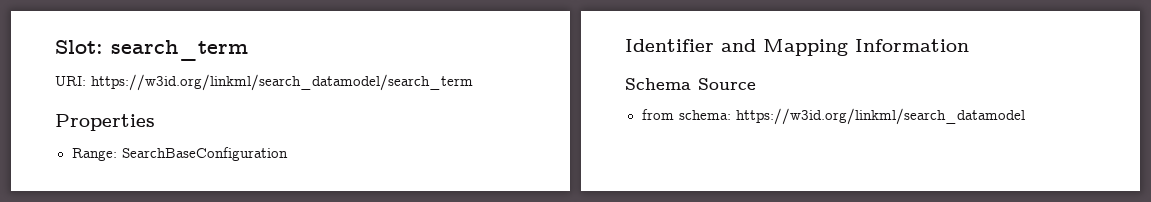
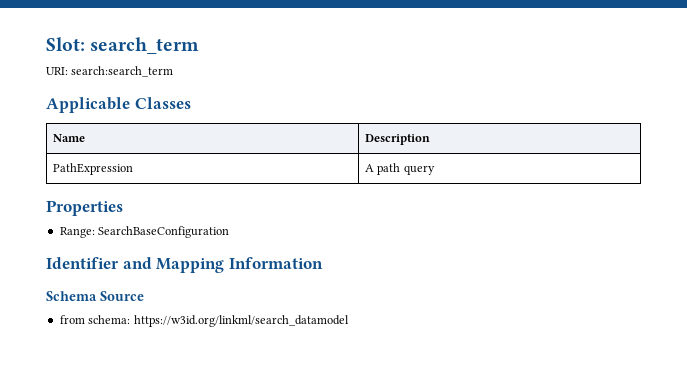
- URI: https://w3id.org/linkml/search_datamodel/search_term
+ URI: search:search_term
+ Applicable Classes
+ Name | Description
+ PathExpression | A path query

